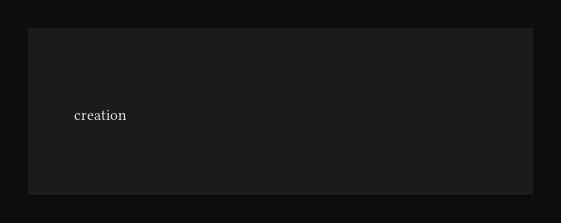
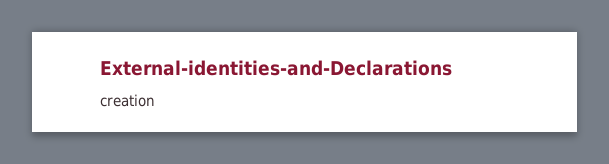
+ External-identities-and-Declarations

